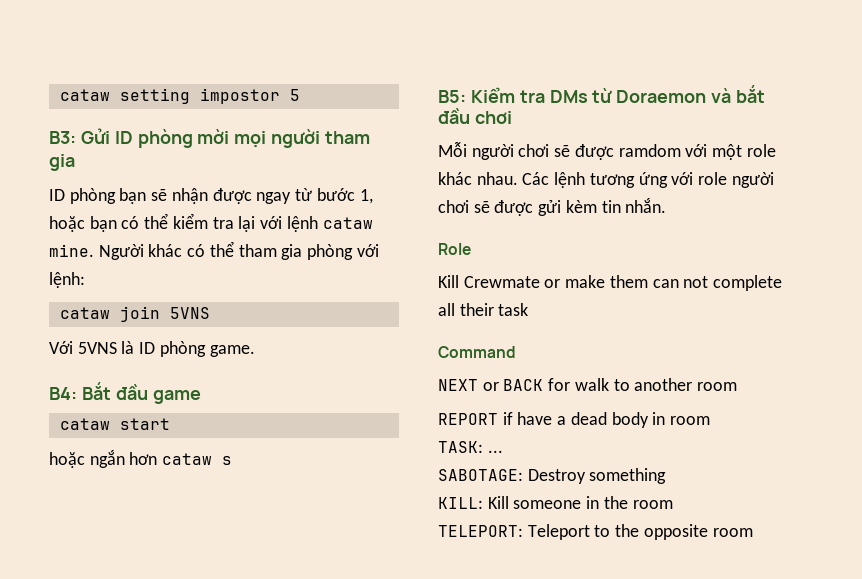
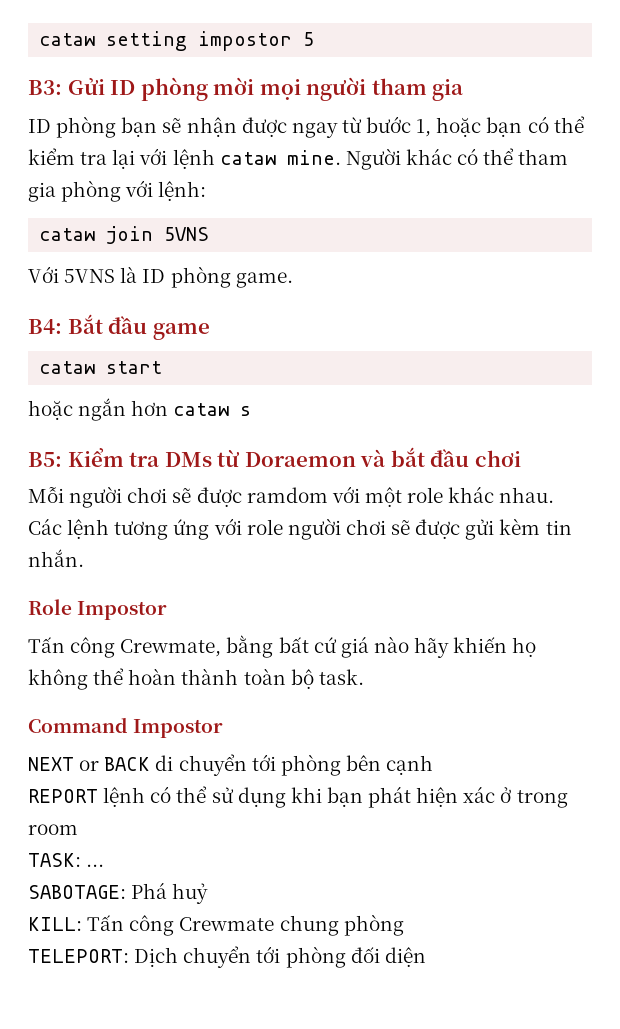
- Role
- Kill Crewmate or make them can not complete all their task
+ Role Impostor
+ Tấn công Crewmate, bằng bất cứ giá nào hãy khiến họ không thể hoàn thành toàn bộ task.
- Command
+ Command Impostor
- NEXT or BACK for walk to another room
- REPORT if have a dead body in room
+ NEXT or BACK di chuyển tới phòng bên cạnh
+ REPORT lệnh có thể sử dụng khi bạn phát hiện xác ở trong room
- SABOTAGE: Destroy something
+ SABOTAGE: Phá huỷ
- KILL: Kill someone in the room
- TELEPORT: Teleport to the opposite room
+ KILL: Tấn công Crewmate chung phòng
+ TELEPORT: Dịch chuyển tới phòng đối diện

